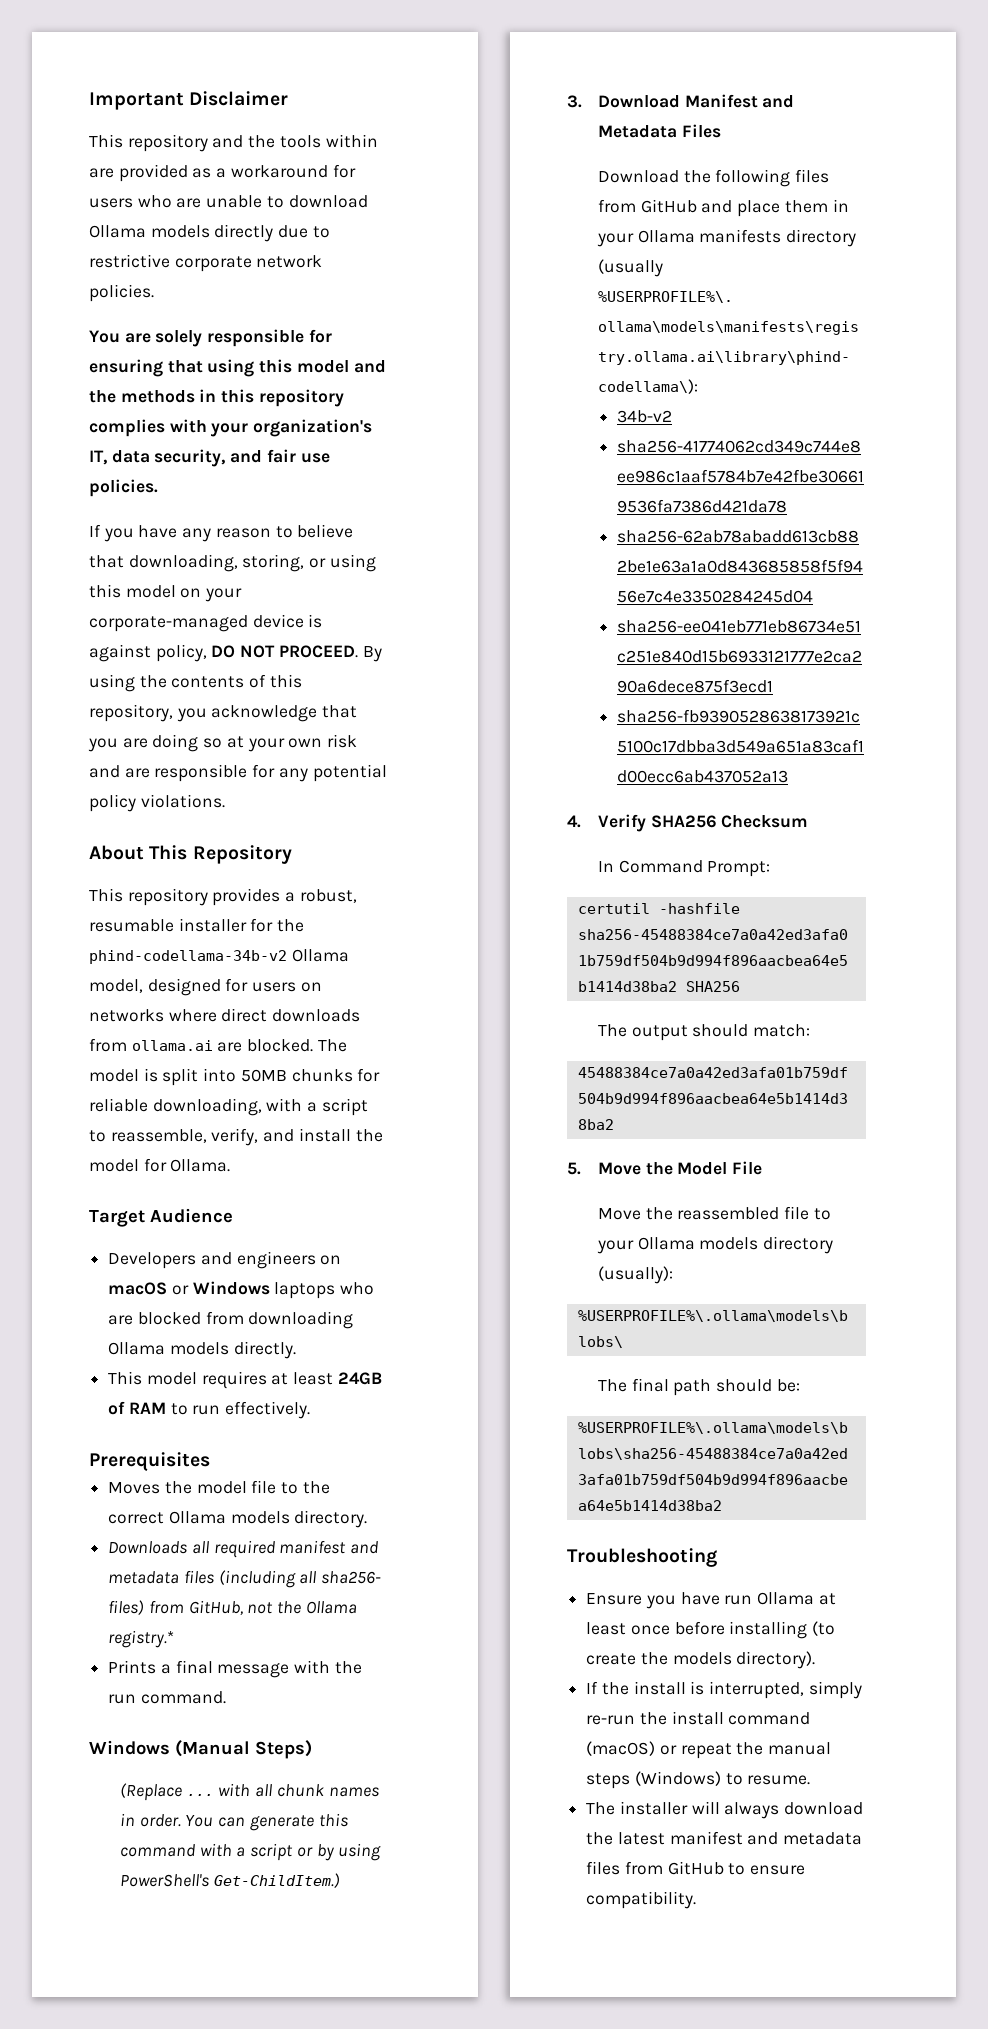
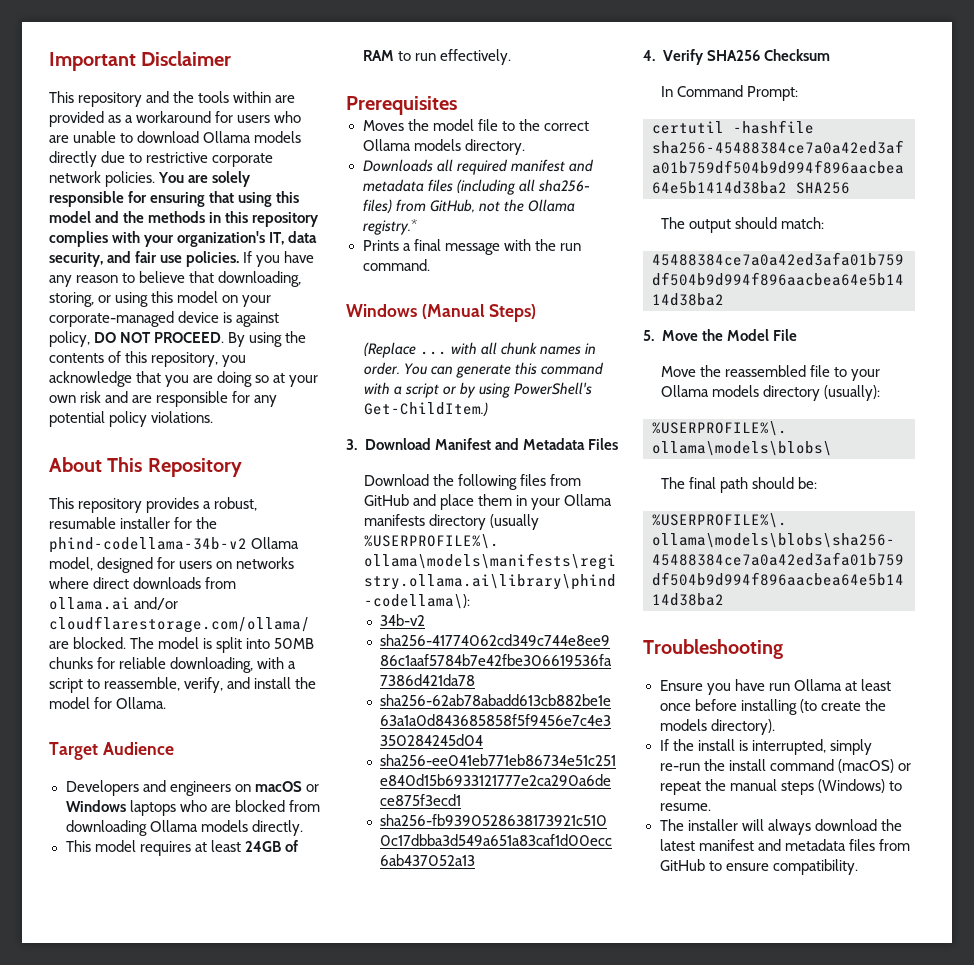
- This repository and the tools within are provided as a workaround for users who are unable to download Ollama models directly due to restrictive corporate network policies.
- You are solely responsible for ensuring that using this model and the methods in this repository complies with your organization's IT, data security, and fair use policies.
- If you have any reason to believe that downloading, storing, or using this model on your corporate-managed device is against policy, DO NOT PROCEED.
+ This repository and the tools within are provided as a workaround for users who are unable to download Ollama models directly due to restrictive corporate network policies. You are solely responsible for ensuring that using this model and the methods in this repository complies with your organization's IT, data security, and fair use policies. If you have any reason to believe that downloading, storing, or using this model on your corporate-managed device is against policy, DO NOT PROCEED.
- This repository provides a robust, resumable installer for the phind-codellama-34b-v2 Ollama model, designed for users on networks where direct downloads from ollama.ai are blocked.
+ This repository provides a robust, resumable installer for the phind-codellama-34b-v2 Ollama model, designed for users on networks where direct downloads from ollama.ai and/or cloudflarestorage.com/ollama/ are blocked.

